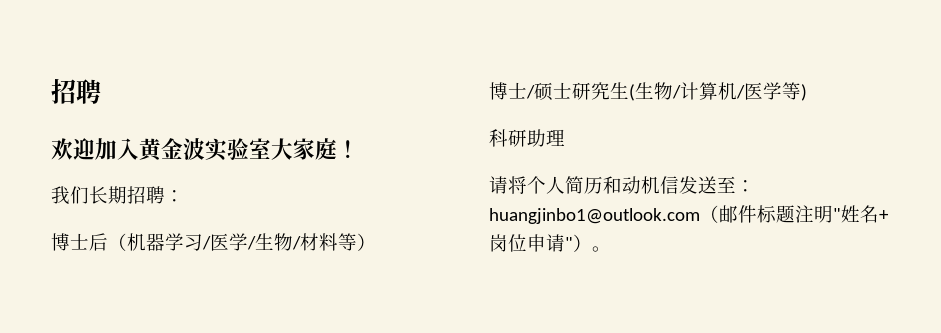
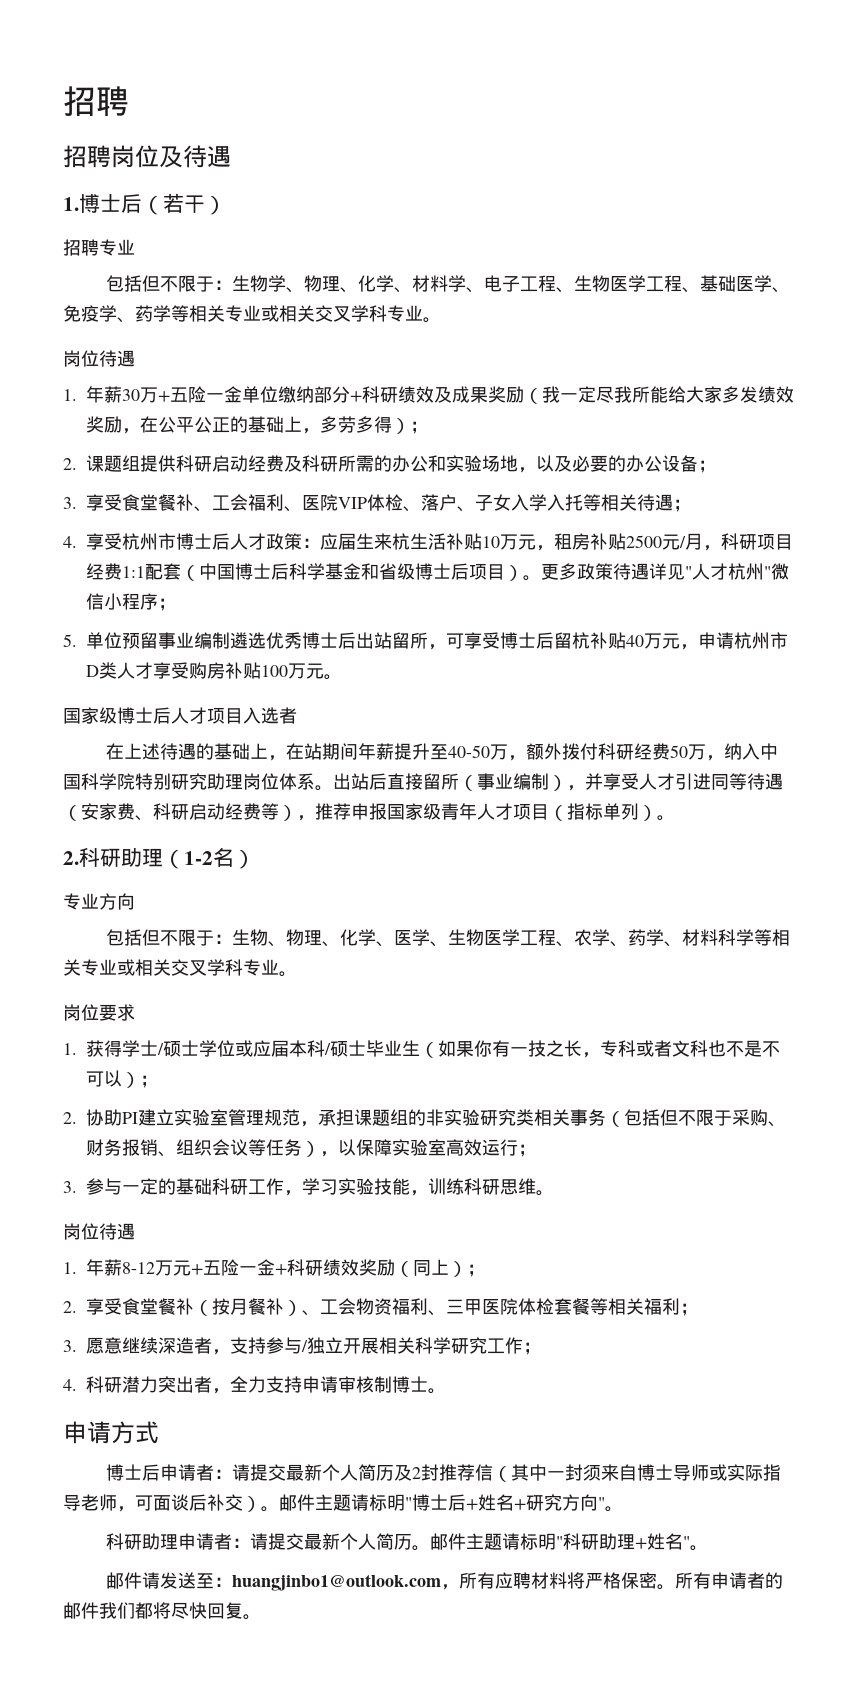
- 欢迎加入黄金波实验室大家庭！
- 我们长期招聘：
- 博士后（机器学习/医学/生物/材料等）
- 博士/硕士研究生(生物/计算机/医学等)
- 科研助理
- 请将个人简历和动机信发送至：huangjinbo1@outlook.com（邮件标题注明"姓名+岗位申请"）。
+ 招聘岗位及待遇
+ 1.博士后（若干）
+ 招聘专业
+ 包括但不限于：生物学、物理、化学、材料学、电子工程、生物医学工程、基础医学、免疫学、药学等相关专业或相关交叉学科专业。
+ 岗位待遇
+ 1.年薪30万+五险一金单位缴纳部分+科研绩效及成果奖励（我一定尽我所能给大家多发绩效奖励，在公平公正的基础上，多劳多得）；
+ 2.课题组提供科研启动经费及科研所需的办公和实验场地，以及必要的办公设备；
+ 3.享受食堂餐补、工会福利、医院VIP体检、落户、子女入学入托等相关待遇；
+ 4.享受杭州市博士后人才政策：应届生来杭生活补贴10万元，租房补贴2500元/月，科研项目经费1:1配套（中国博士后科学基金和省级博士后项目）。更多政策待遇详见"人才杭州"微信小程序；
+ 5.单位预留事业编制遴选优秀博士后出站留所，可享受博士后留杭补贴40万元，申请杭州市D类人才享受购房补贴100万元。
+ 国家级博士后人才项目入选者
+ 在上述待遇的基础上，在站期间年薪提升至40-50万，额外拨付科研经费50万，纳入中国科学院特别研究助理岗位体系。出站后直接留所（事业编制），并享受人才引进同等待遇（安家费、科研启动经费等），推荐申报国家级青年人才项目（指标单列）。
+ 2.科研助理（1-2名）
+ 专业方向
+ 包括但不限于：生物、物理、化学、医学、生物医学工程、农学、药学、材料科学等相关专业或相关交叉学科专业。
+ 岗位要求
+ 1.获得学士/硕士学位或应届本科/硕士毕业生（如果你有一技之长，专科或者文科也不是不可以）；
+ 2.协助PI建立实验室管理规范，承担课题组的非实验研究类相关事务（包括但不限于采购、财务报销、组织会议等任务），以保障实验室高效运行；
+ 3.参与一定的基础科研工作，学习实验技能，训练科研思维。
+ 岗位待遇
+ 1.年薪8-12万元+五险一金+科研绩效奖励（同上）；
+ 2.享受食堂餐补（按月餐补）、工会物资福利、三甲医院体检套餐等相关福利；
+ 3.愿意继续深造者，支持参与/独立开展相关科学研究工作；
+ 4.科研潜力突出者，全力支持申请审核制博士。
+ 申请方式
+ 博士后申请者：请提交最新个人简历及2封推荐信（其中一封须来自博士导师或实际指导老师，可面谈后补交）。邮件主题请标明"博士后+姓名+研究方向"。
+ 科研助理申请者：请提交最新个人简历。邮件主题请标明"科研助理+姓名"。
+ 邮件请发送至：huangjinbo1@outlook.com，所有应聘材料将严格保密。所有申请者的邮件我们都将尽快回复。

